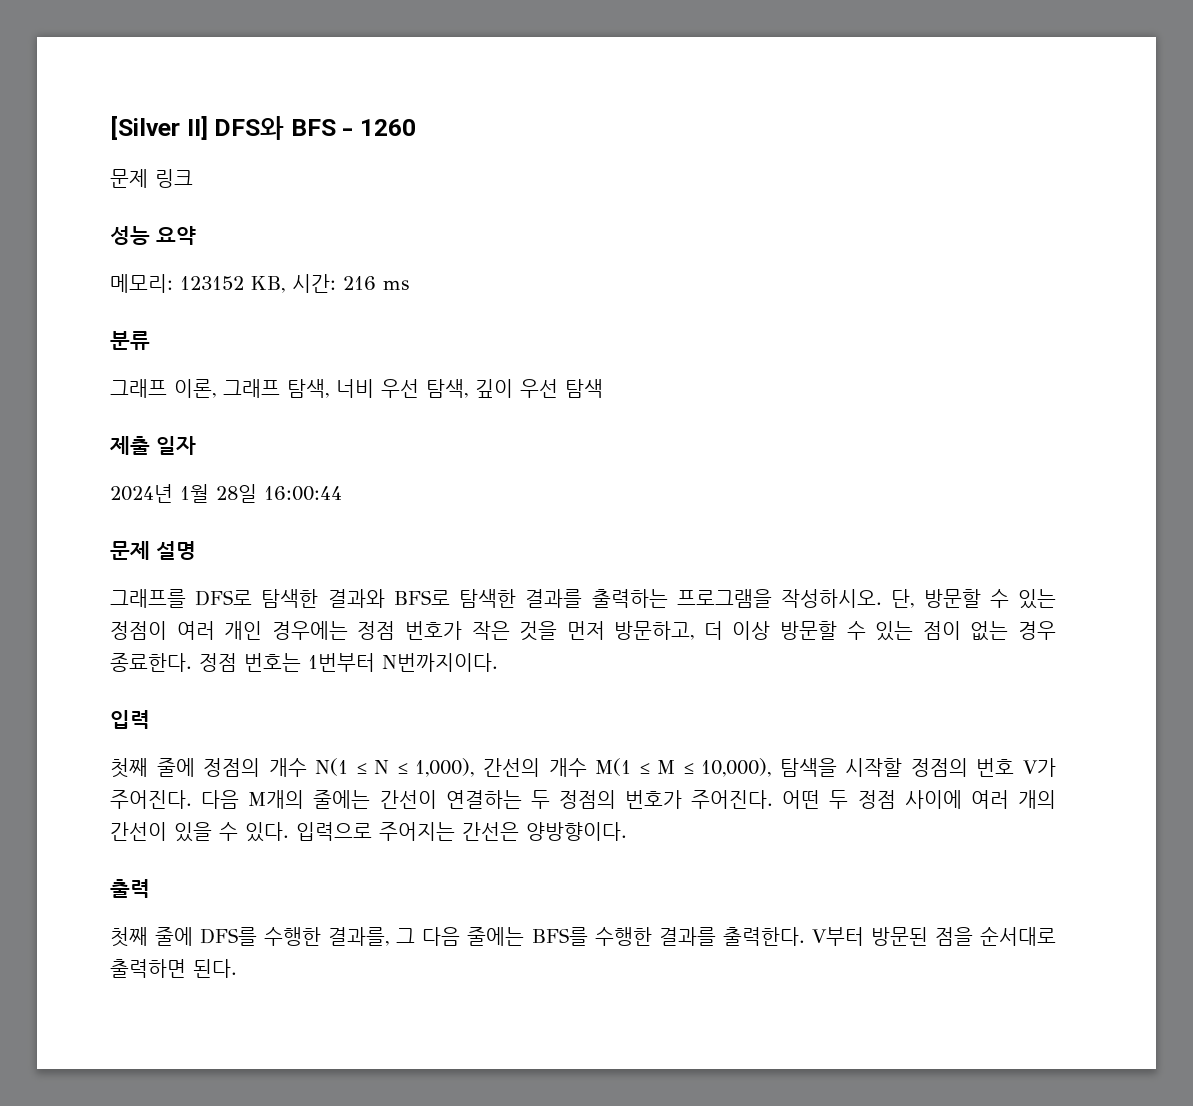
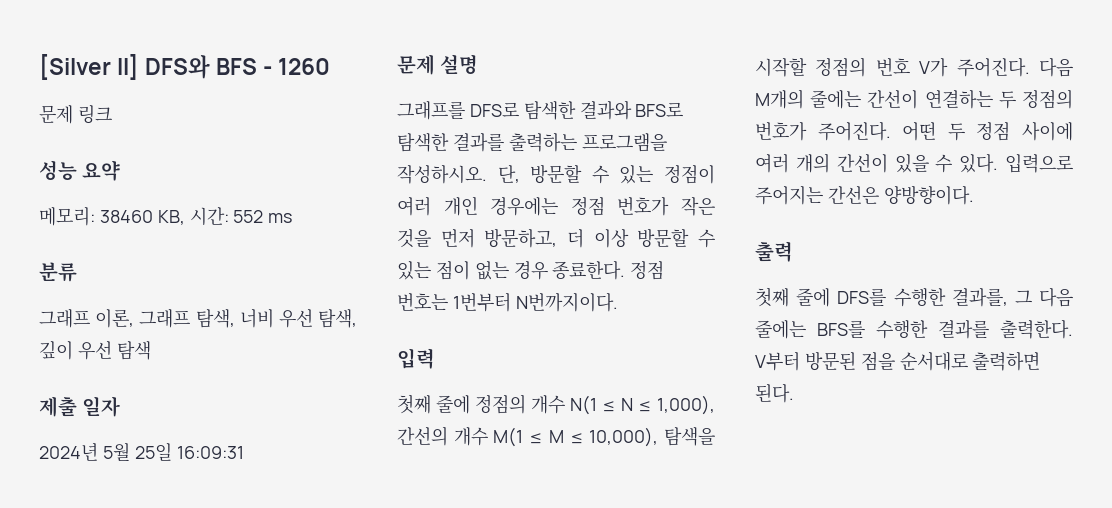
- 메모리: 123152 KB, 시간: 216 ms
+ 메모리: 38460 KB, 시간: 552 ms
- 2024년 1월 28일 16:00:44
+ 2024년 5월 25일 16:09:31

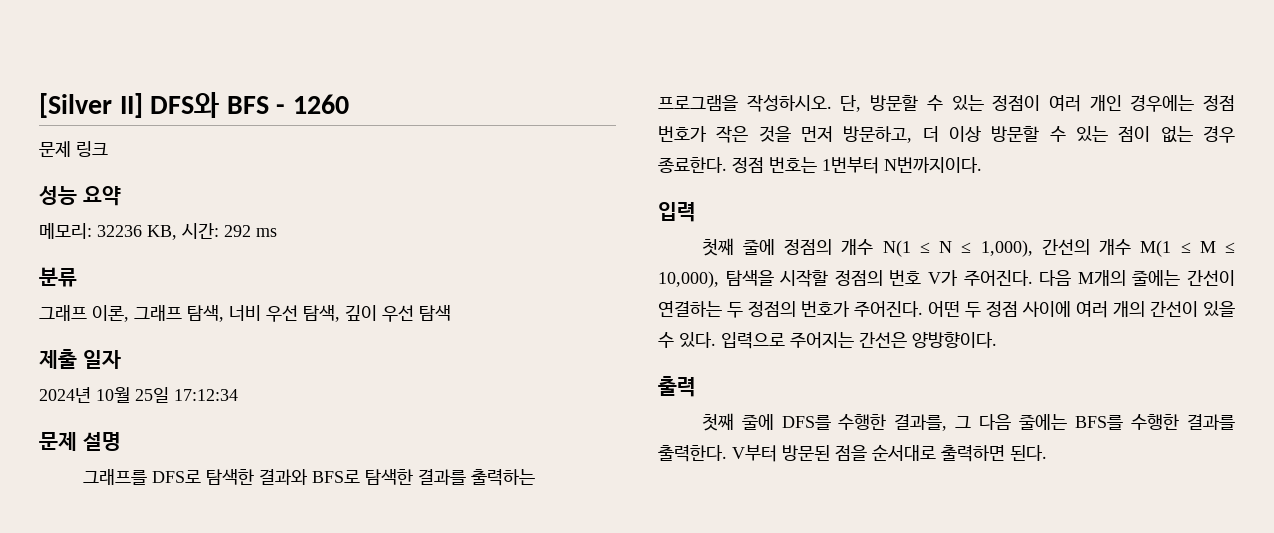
- 메모리: 38460 KB, 시간: 552 ms
+ 메모리: 32236 KB, 시간: 292 ms
- 2024년 5월 25일 16:09:31
+ 2024년 10월 25일 17:12:34

